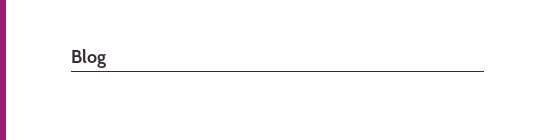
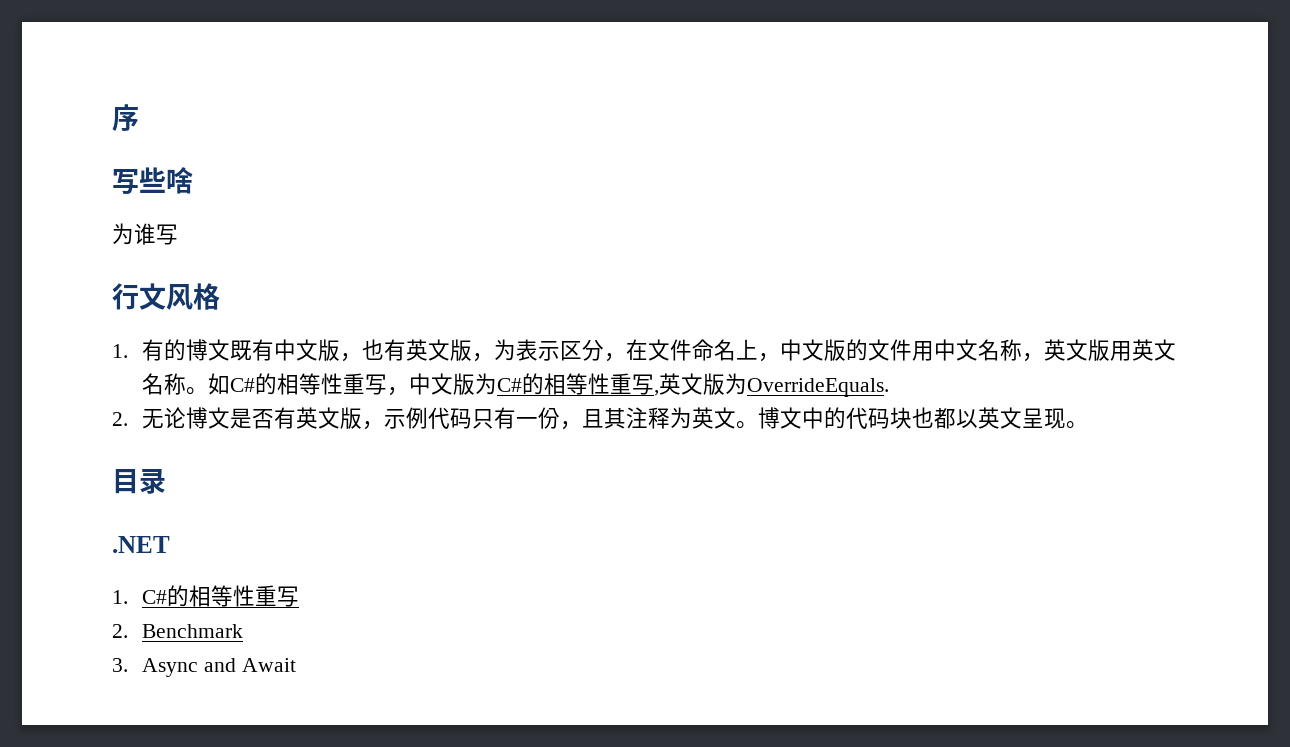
- Blog
+ 序
+ 写些啥
+ 为谁写
+ 行文风格
+ 1.有的博文既有中文版，也有英文版，为表示区分，在文件命名上，中文版的文件用中文名称，英文版用英文名称。如C#的相等性重写，中文版为C#的相等性重写,英文版为OverrideEquals.
+ 2.无论博文是否有英文版，示例代码只有一份，且其注释为英文。博文中的代码块也都以英文呈现。
+ 目录
+ .NET
+ 1. C#的相等性重写
+ 2. Benchmark
+ 3. Async and Await

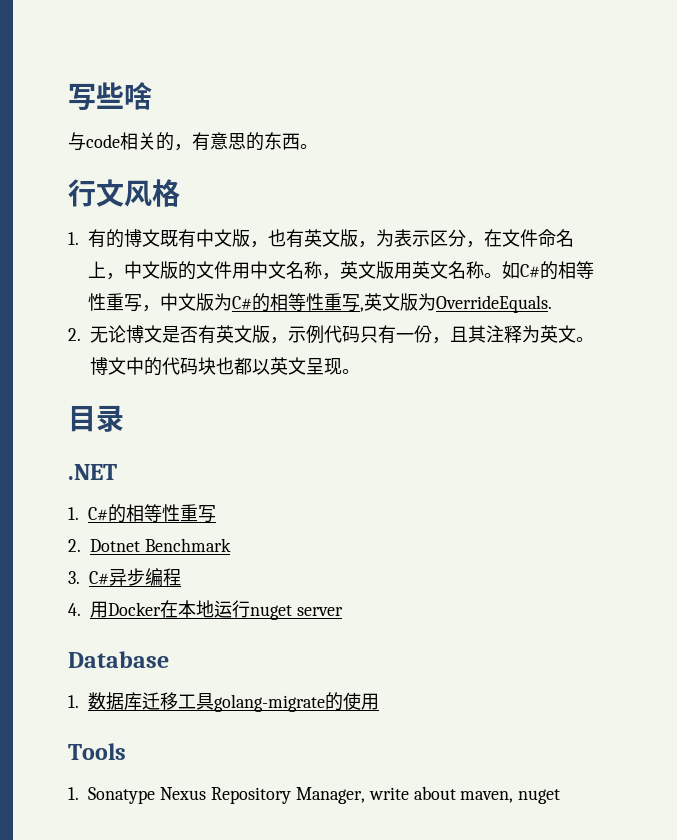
- 序
- 为谁写
+ 与code相关的，有意思的东西。
- 2. Benchmark
+ 2. Dotnet Benchmark
- 3. Async and Await
+ 3. C#异步编程
+ 4.用Docker在本地运行nuget server
+ Database
+ 1.数据库迁移工具golang-migrate的使用
+ Tools
+ 1. Sonatype Nexus Repository Manager, write about maven, nuget

